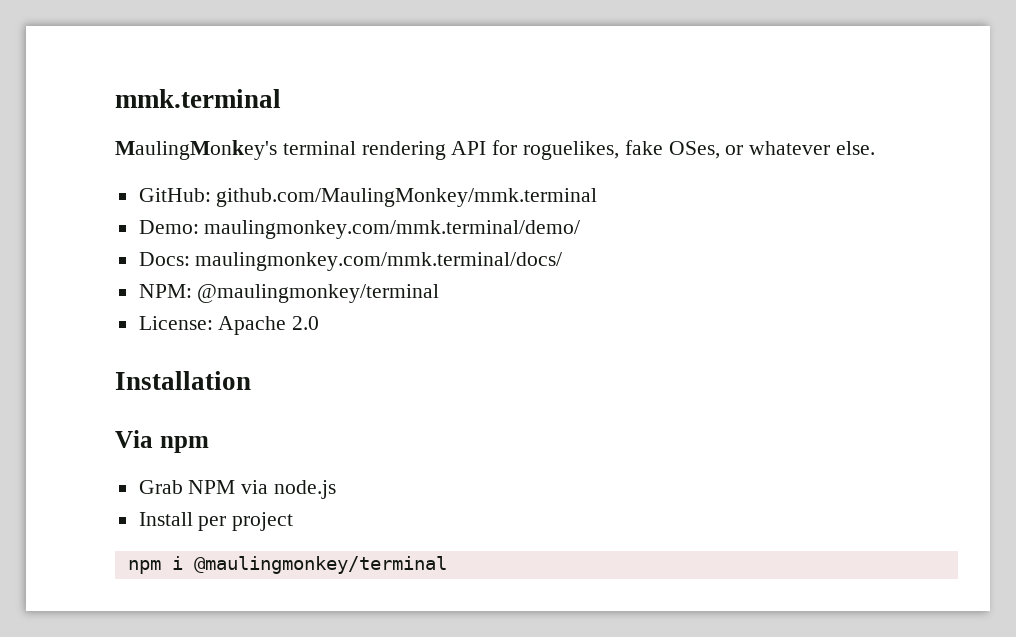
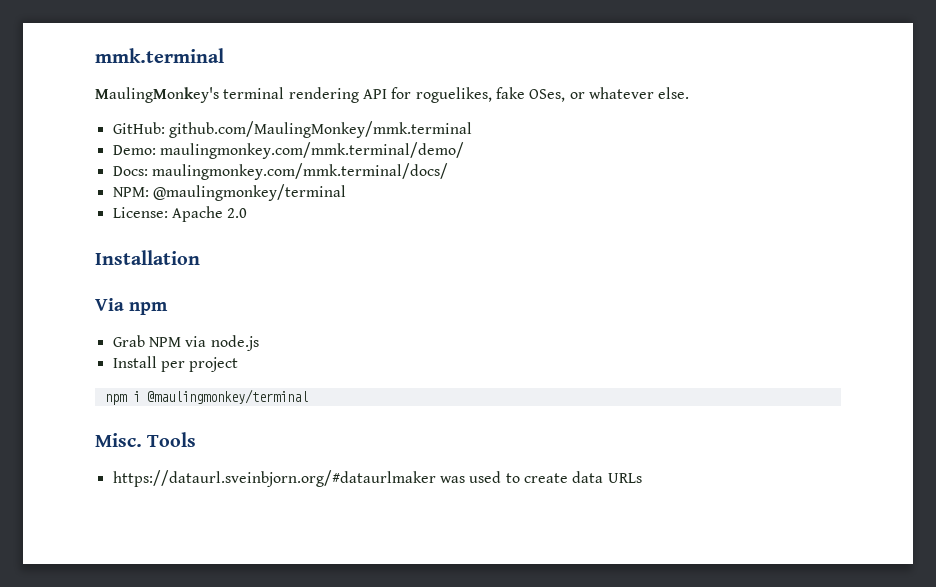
+ Misc. Tools
+ https://dataurl.sveinbjorn.org/#dataurlmaker was used to create data URLs

